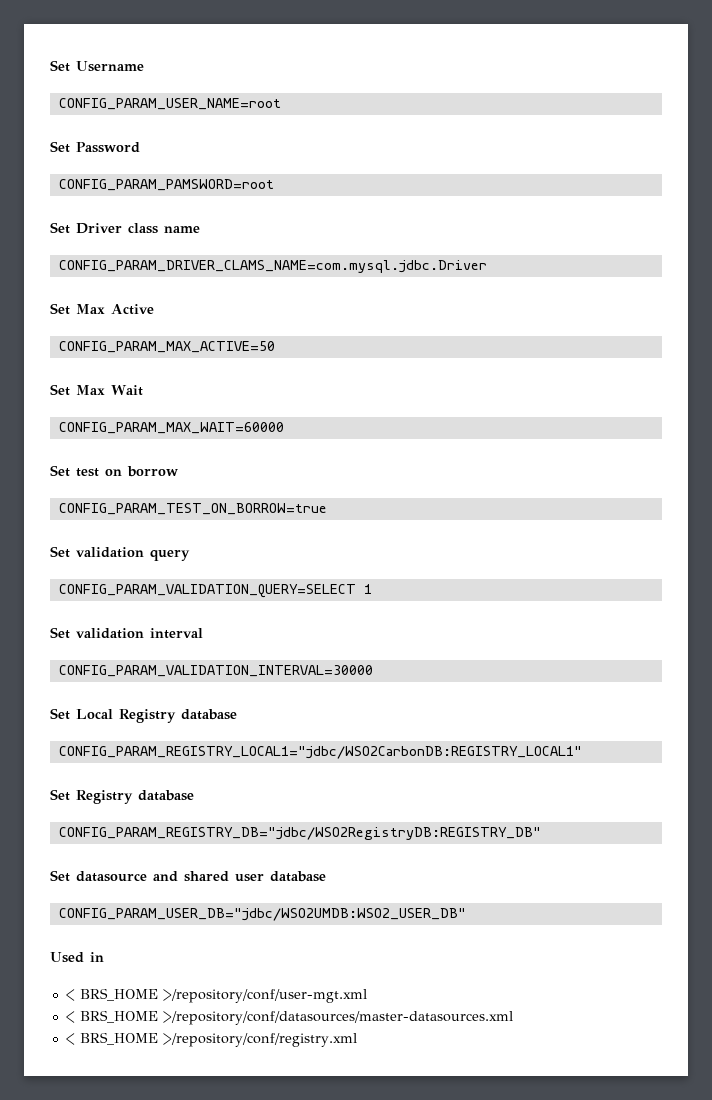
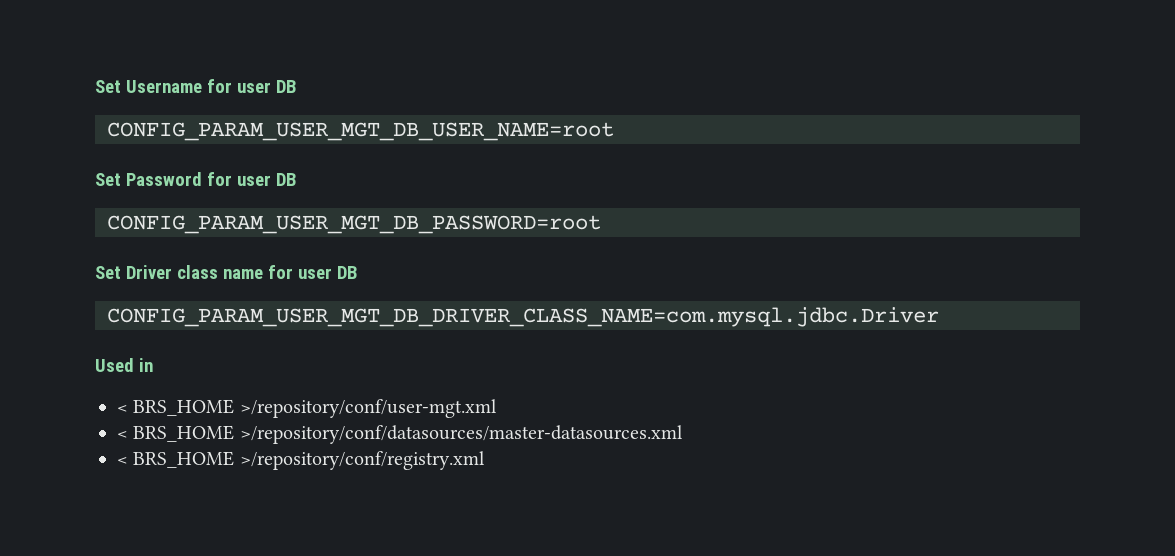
- Set Username
- CONFIG_PARAM_USER_NAME=root
- Set Password
- CONFIG_PARAM_PAMSWORD=root
- Set Driver class name
- CONFIG_PARAM_DRIVER_CLAMS_NAME=com.mysql.jdbc.Driver
- Set Max Active
- CONFIG_PARAM_MAX_ACTIVE=50
- Set Max Wait
- CONFIG_PARAM_MAX_WAIT=60000
- Set test on borrow
- CONFIG_PARAM_TEST_ON_BORROW=true
- Set validation query
- CONFIG_PARAM_VALIDATION_QUERY=SELECT 1
- Set validation interval
- CONFIG_PARAM_VALIDATION_INTERVAL=30000
- Set Local Registry database
- CONFIG_PARAM_REGISTRY_LOCAL1="jdbc/WSO2CarbonDB:REGISTRY_LOCAL1"
- Set Registry database
- CONFIG_PARAM_REGISTRY_DB="jdbc/WSO2RegistryDB:REGISTRY_DB"
- Set datasource and shared user database
- CONFIG_PARAM_USER_DB="jdbc/WSO2UMDB:WSO2_USER_DB"
+ Set Username for user DB
+ CONFIG_PARAM_USER_MGT_DB_USER_NAME=root
+ Set Password for user DB
+ CONFIG_PARAM_USER_MGT_DB_PASSWORD=root
+ Set Driver class name for user DB
+ CONFIG_PARAM_USER_MGT_DB_DRIVER_CLASS_NAME=com.mysql.jdbc.Driver

